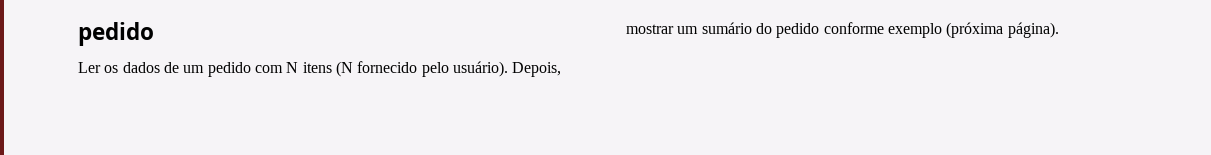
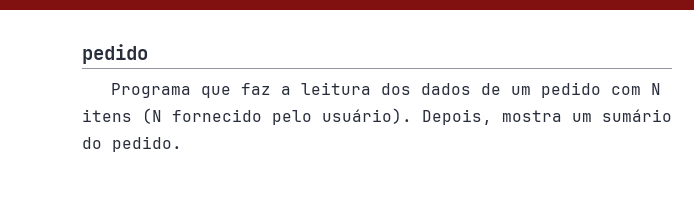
- Ler os dados de um pedido com N itens (N fornecido pelo usuário).
+ Programa que faz a leitura dos dados de um pedido com N itens (N fornecido pelo usuário).
- Depois, mostrar um sumário do pedido conforme exemplo (próxima página).
+ Depois, mostra um sumário do pedido.

